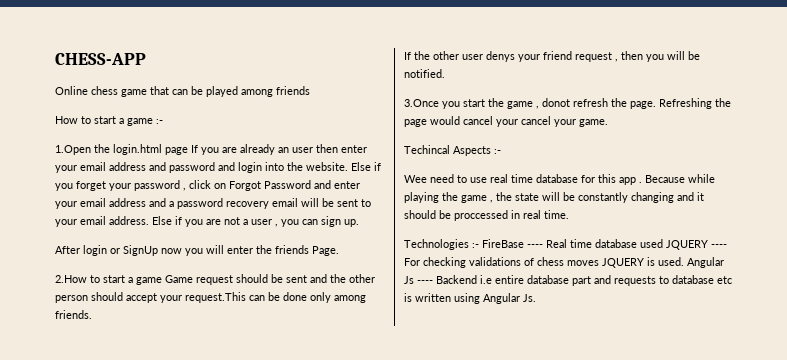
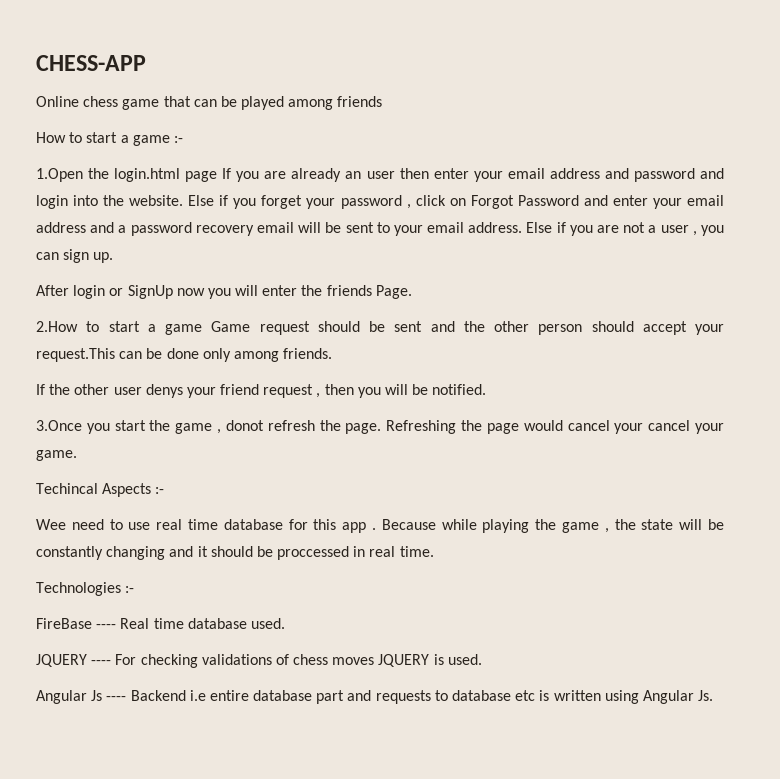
- Technologies :- FireBase ---- Real time database used JQUERY ---- For checking validations of chess moves JQUERY is used. Angular Js ---- Backend i.e entire database part and requests to database etc is written using Angular Js.
+ Technologies :-
+ FireBase ---- Real time database used.
+ JQUERY ---- For checking validations of chess moves JQUERY is used.
+ Angular Js ---- Backend i.e entire database part and requests to database etc is written using Angular Js.

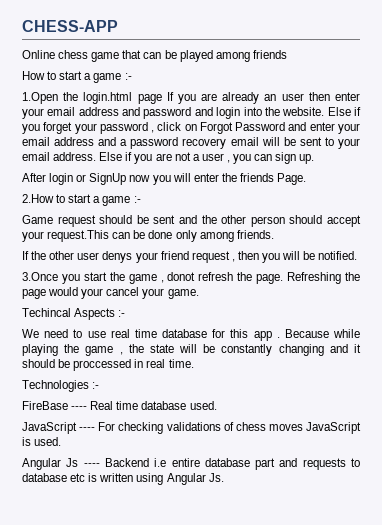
- 2.How to start a game Game request should be sent and the other person should accept your request.This can be done only among friends.
+ 2.How to start a game :-
+ Game request should be sent and the other person should accept your request.This can be done only among friends.
- Refreshing the page would cancel your cancel your game.
+ Refreshing the page would your cancel your game.
- Wee need to use real time database for this app .
+ We need to use real time database for this app .
- JQUERY ---- For checking validations of chess moves JQUERY is used.
+ JavaScript ---- For checking validations of chess moves JavaScript is used.

